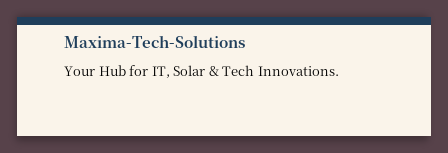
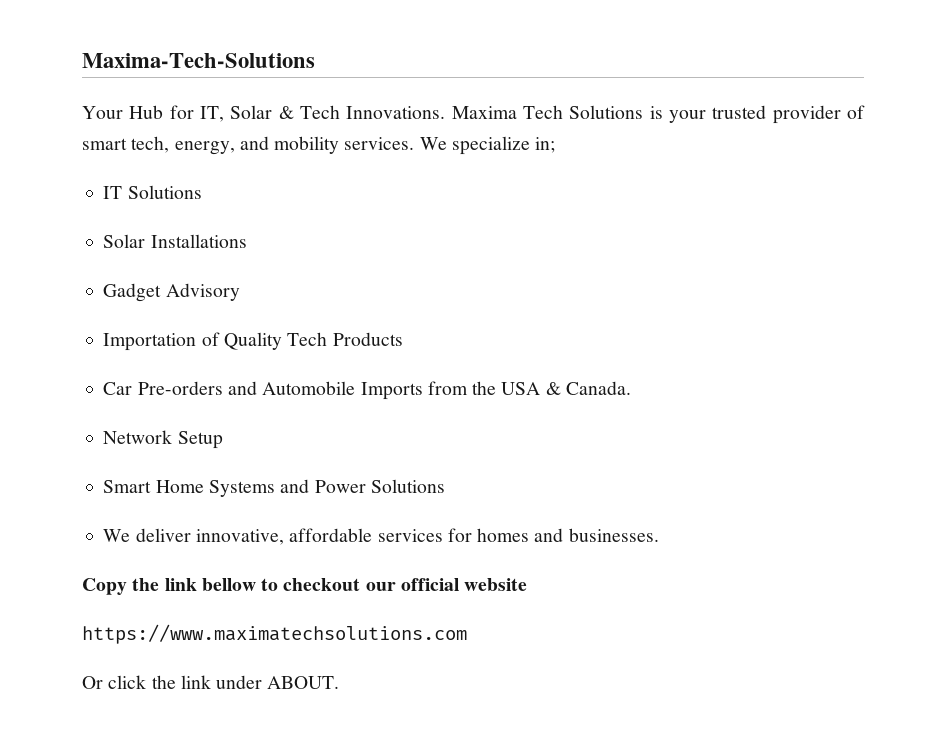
+ Maxima Tech Solutions is your trusted provider of smart tech, energy, and mobility services. We specialize in;
+ IT Solutions
+ Solar Installations
+ Gadget Advisory
+ Importation of Quality Tech Products
+ Car Pre-orders and Automobile Imports from the USA & Canada.
+ Network Setup
+ Smart Home Systems and Power Solutions
+ We deliver innovative, affordable services for homes and businesses.
+ Copy the link bellow to checkout our official website
+ https://www.maximatechsolutions.com
+ Or click the link under ABOUT.

